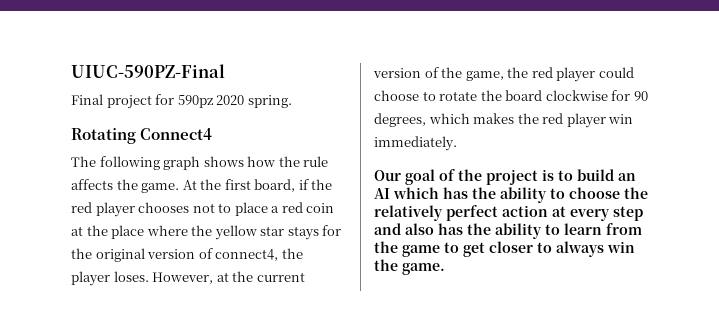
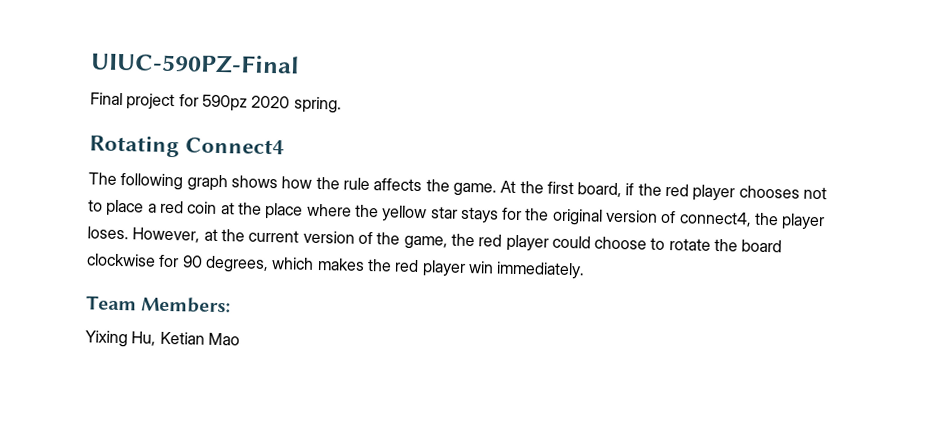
- Our goal of the project is to build an AI which has the ability to choose the relatively perfect action at every step and also has the ability to learn from the game to get closer to always win the game.
+ Team Members:
+ Yixing Hu, Ketian Mao

